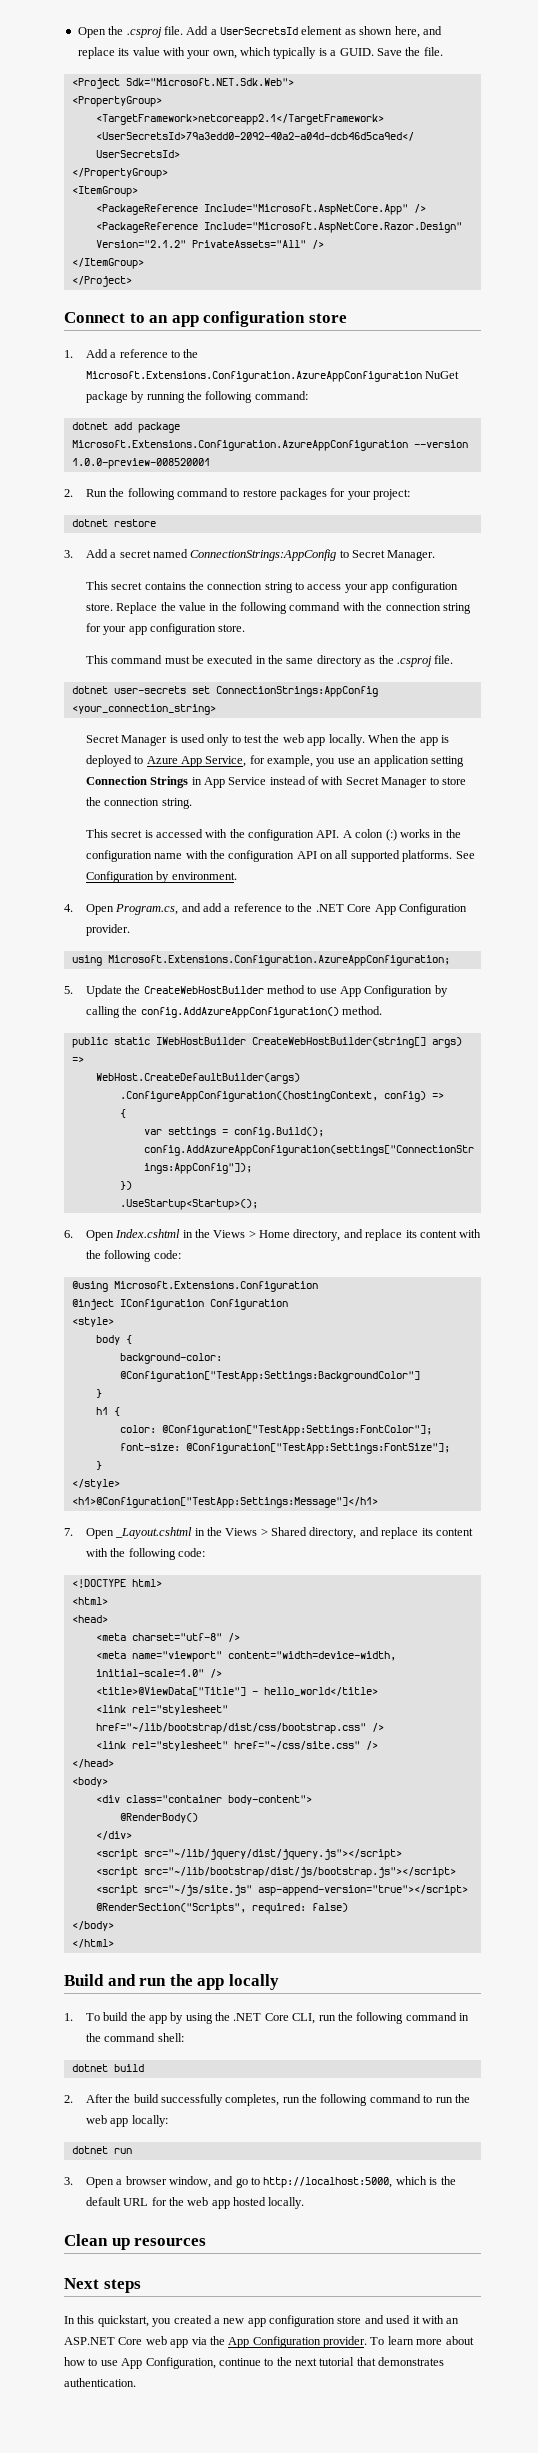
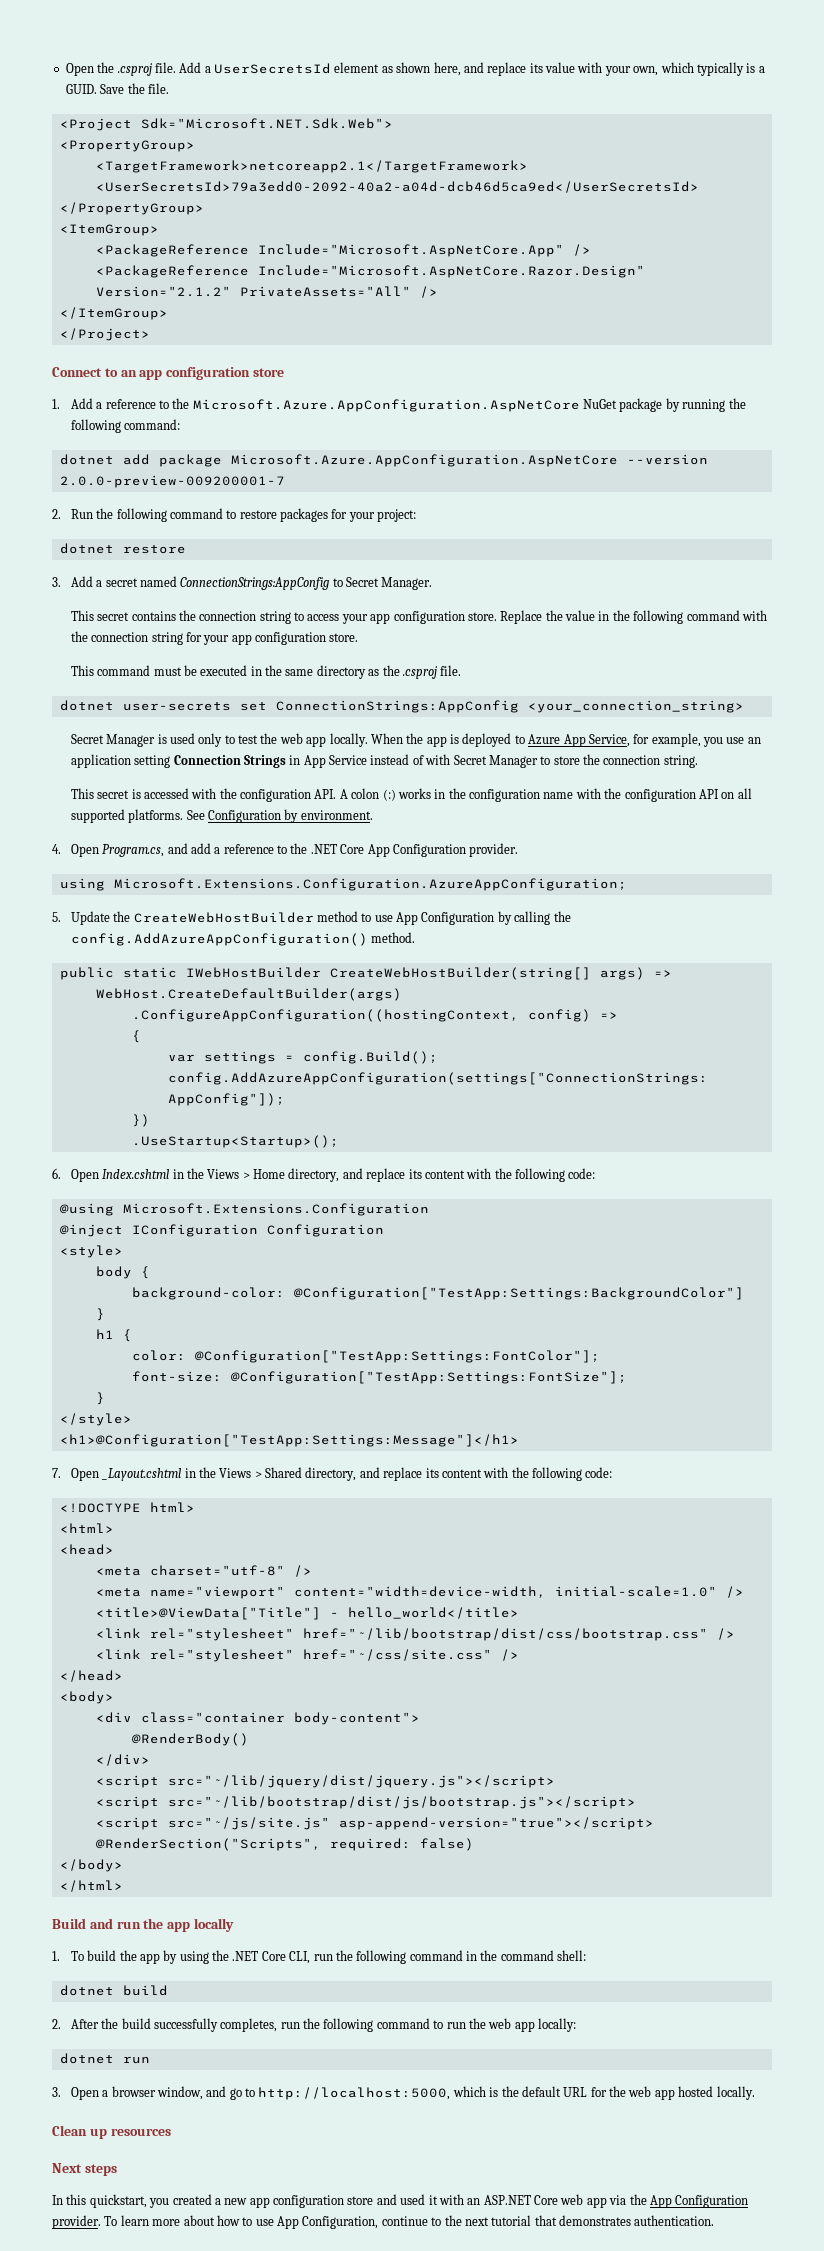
- 1. Add a reference to the Microsoft.Extensions.Configuration.AzureAppConfiguration NuGet package by running the following command:
+ 1. Add a reference to the Microsoft.Azure.AppConfiguration.AspNetCore NuGet package by running the following command:
- dotnet add package Microsoft.Extensions.Configuration.AzureAppConfiguration --version 1.0.0-preview-008520001
+ dotnet add package Microsoft.Azure.AppConfiguration.AspNetCore --version 2.0.0-preview-009200001-7

